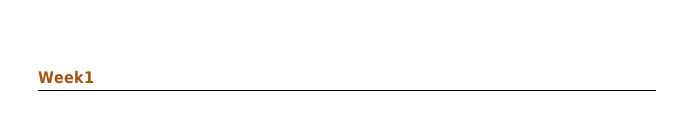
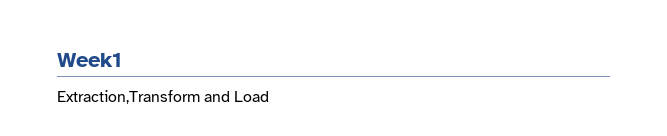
+ Extraction,Transform and Load

